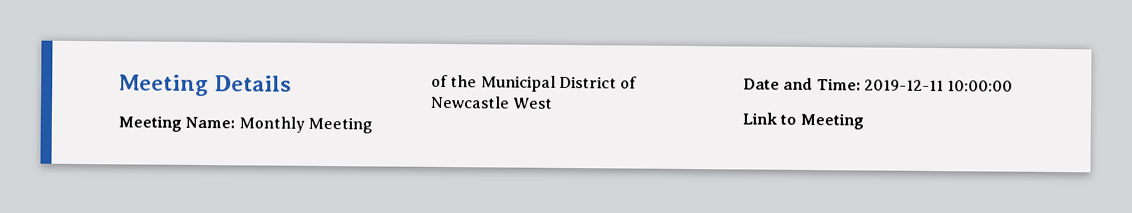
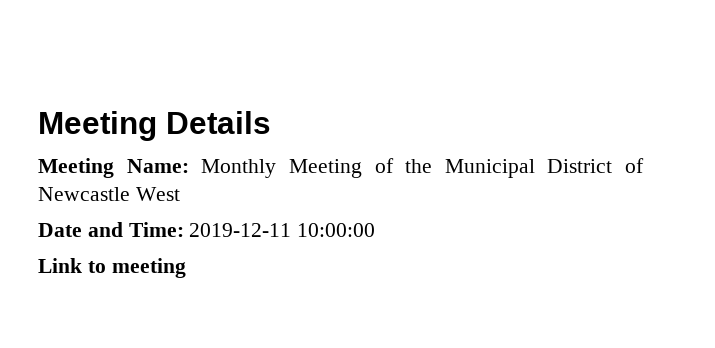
- Link to Meeting
+ Link to meeting

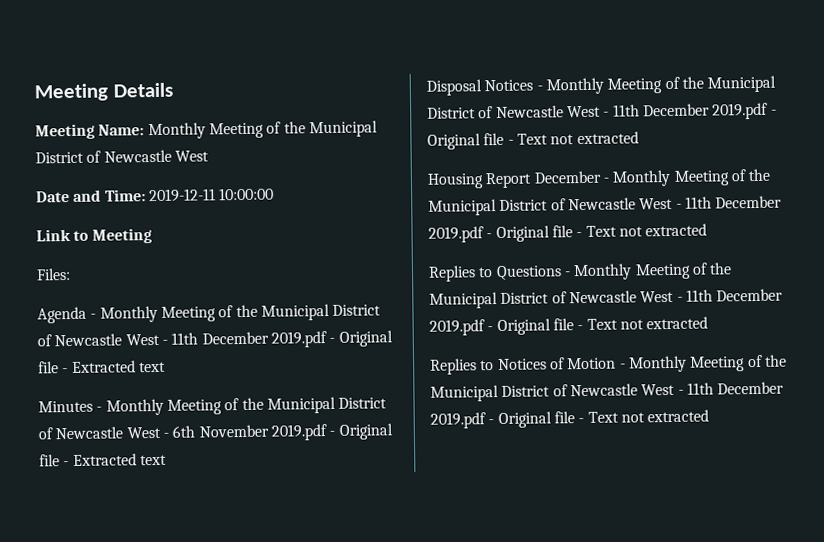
- Link to meeting
+ Link to Meeting
+ Files:
+ Agenda - Monthly Meeting of the Municipal District of Newcastle West - 11th December 2019.pdf - Original file - Extracted text
+ Minutes - Monthly Meeting of the Municipal District of Newcastle West - 6th November 2019.pdf - Original file - Extracted text
+ Disposal Notices - Monthly Meeting of the Municipal District of Newcastle West - 11th December 2019.pdf - Original file - Text not extracted
+ Housing Report December - Monthly Meeting of the Municipal District of Newcastle West - 11th December 2019.pdf - Original file - Text not extracted
+ Replies to Questions - Monthly Meeting of the Municipal District of Newcastle West - 11th December 2019.pdf - Original file - Text not extracted
+ Replies to Notices of Motion - Monthly Meeting of the Municipal District of Newcastle West - 11th December 2019.pdf - Original file - Text not extracted

